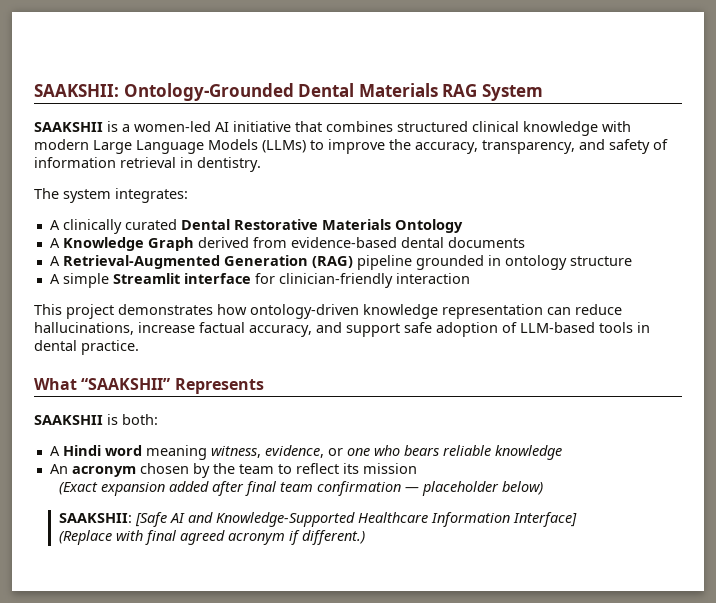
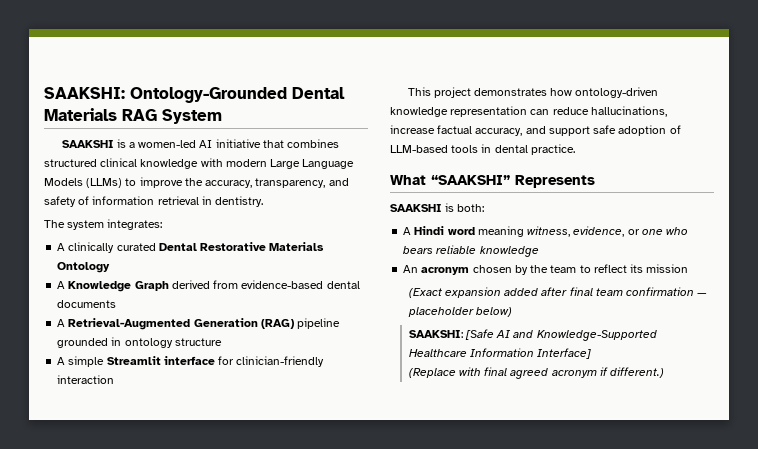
- SAAKSHII: Ontology-Grounded Dental Materials RAG System
+ SAAKSHI: Ontology-Grounded Dental Materials RAG System
- SAAKSHII is a women-led AI initiative that combines structured clinical knowledge with modern Large Language Models (LLMs) to improve the accuracy, transparency, and safety of information retrieval in dentistry.
+ SAAKSHI is a women-led AI initiative that combines structured clinical knowledge with modern Large Language Models (LLMs) to improve the accuracy, transparency, and safety of information retrieval in dentistry.
- What “SAAKSHII” Represents
+ What “SAAKSHI” Represents
- SAAKSHII is both:
+ SAAKSHI is both:
- SAAKSHII: [Safe AI and Knowledge-Supported Healthcare Information Interface]
+ SAAKSHI: [Safe AI and Knowledge-Supported Healthcare Information Interface]

